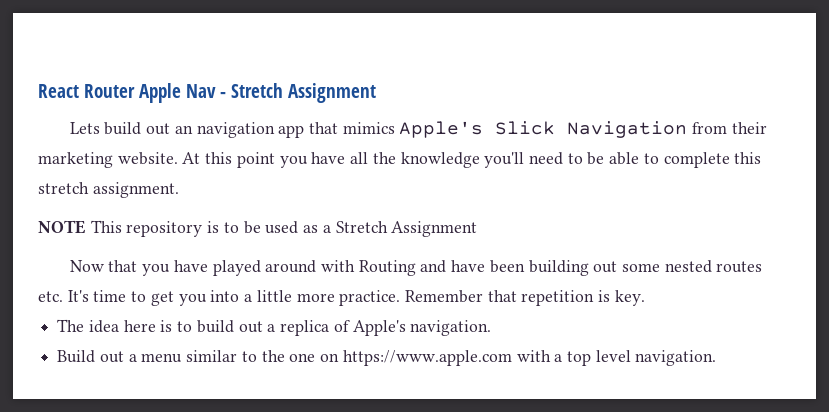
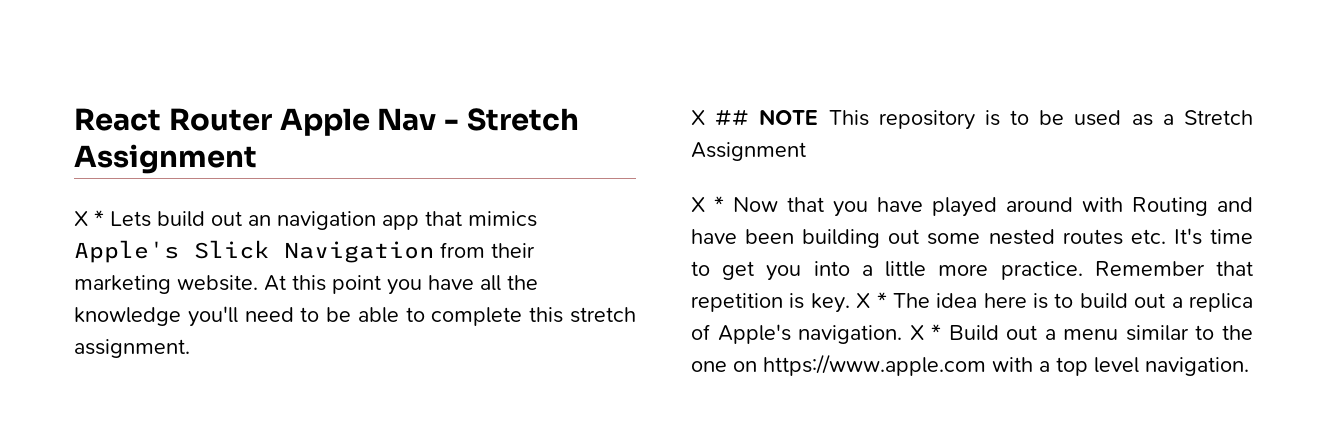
- Lets build out an navigation app that mimics Apple's Slick Navigation from their marketing website.
+ X * Lets build out an navigation app that mimics Apple's Slick Navigation from their marketing website.
- NOTE This repository is to be used as a Stretch Assignment
+ X ## NOTE This repository is to be used as a Stretch Assignment
- Now that you have played around with Routing and have been building out some nested routes etc. It's time to get you into a little more practice.
+ X * Now that you have played around with Routing and have been building out some nested routes etc. It's time to get you into a little more practice.
- Remember that repetition is key.
- The idea here is to build out a replica of Apple's navigation.
- Build out a menu similar to the one on https://www.apple.com with a top level navigation.
+ Remember that repetition is key. X * The idea here is to build out a replica of Apple's navigation. X * Build out a menu similar to the one on https://www.apple.com with a top level navigation.

